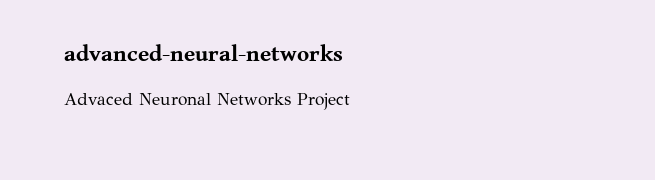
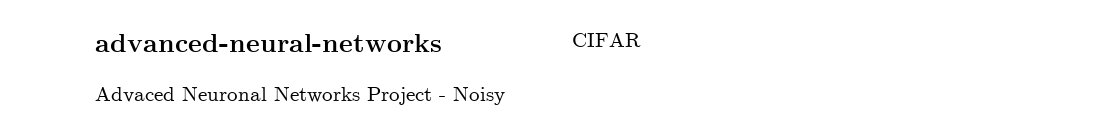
- Advaced Neuronal Networks Project
+ Advaced Neuronal Networks Project - Noisy CIFAR

